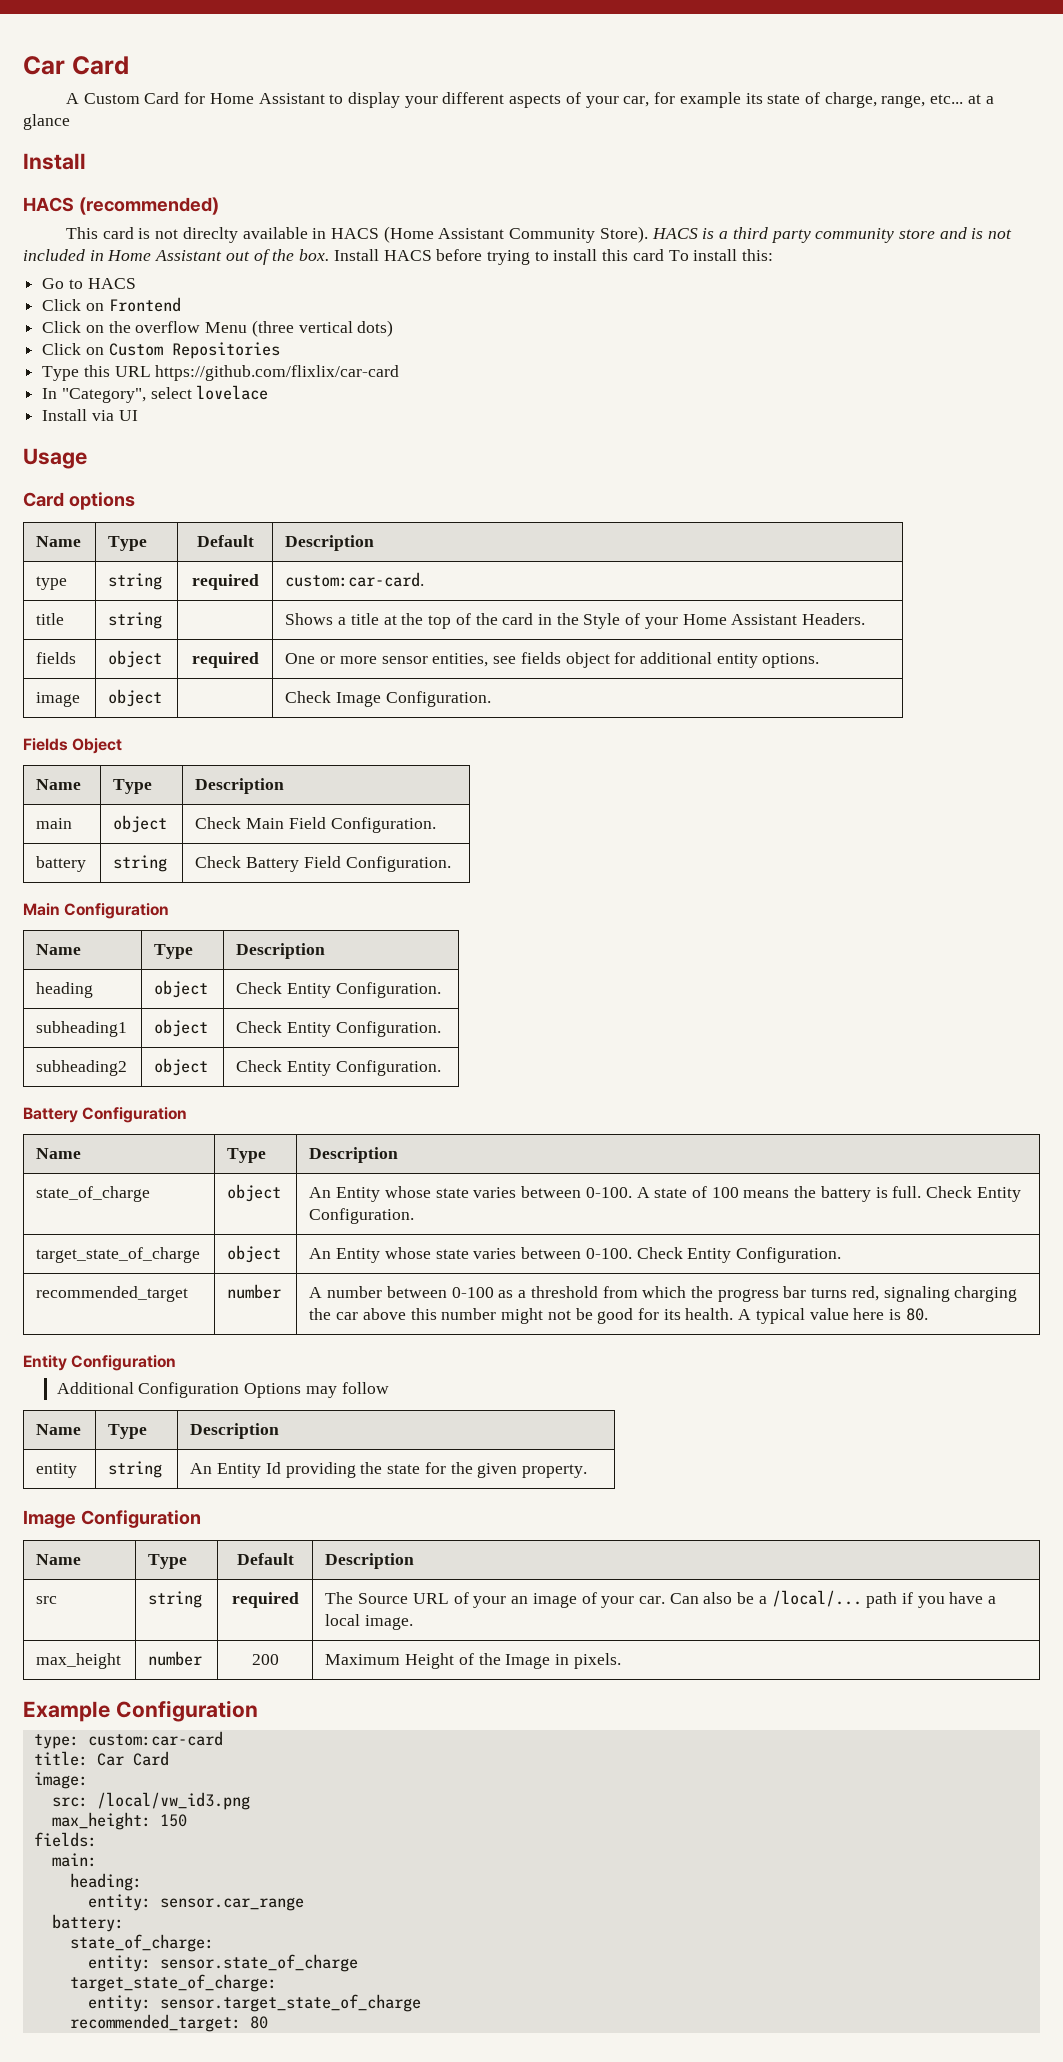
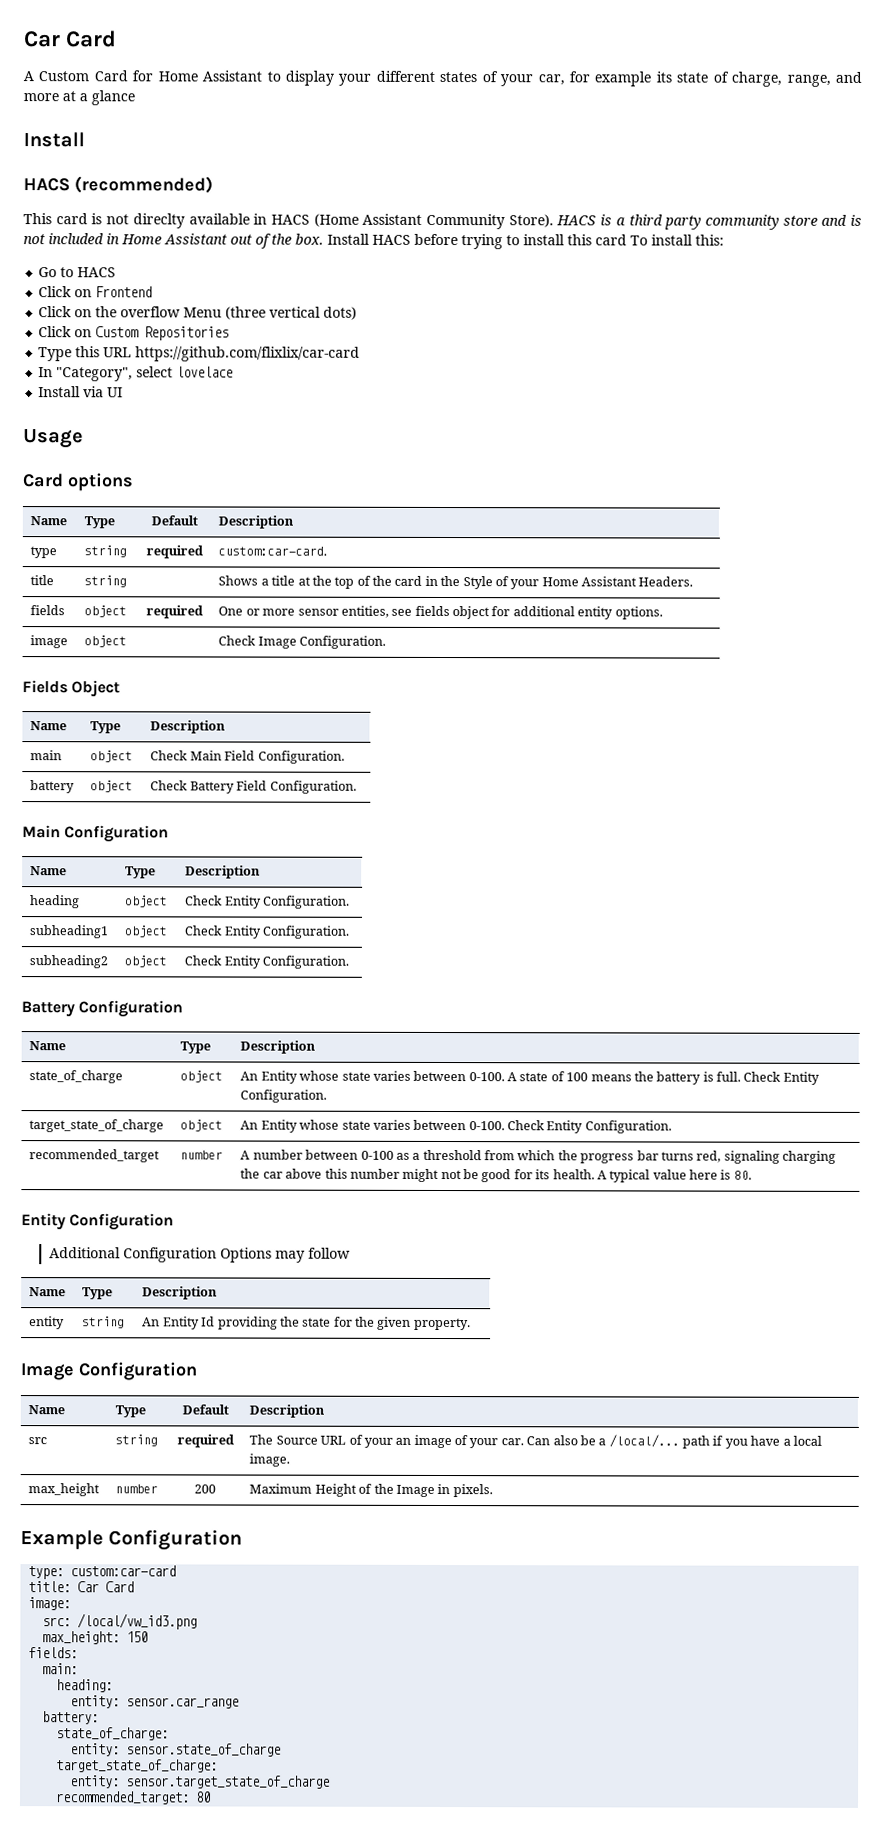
- A Custom Card for Home Assistant to display your different aspects of your car, for example its state of charge, range, etc... at a glance
+ A Custom Card for Home Assistant to display your different states of your car, for example its state of charge, range, and more at a glance
- battery | string | Check Battery Field Configuration.
+ battery | object | Check Battery Field Configuration.

